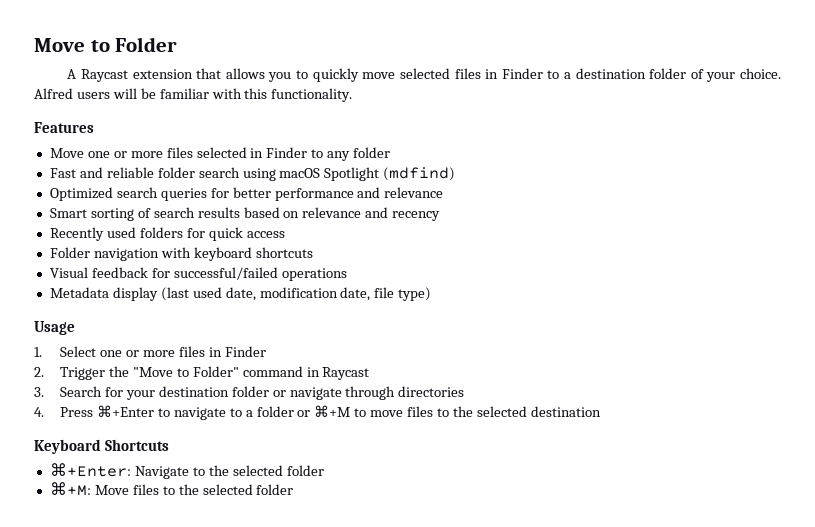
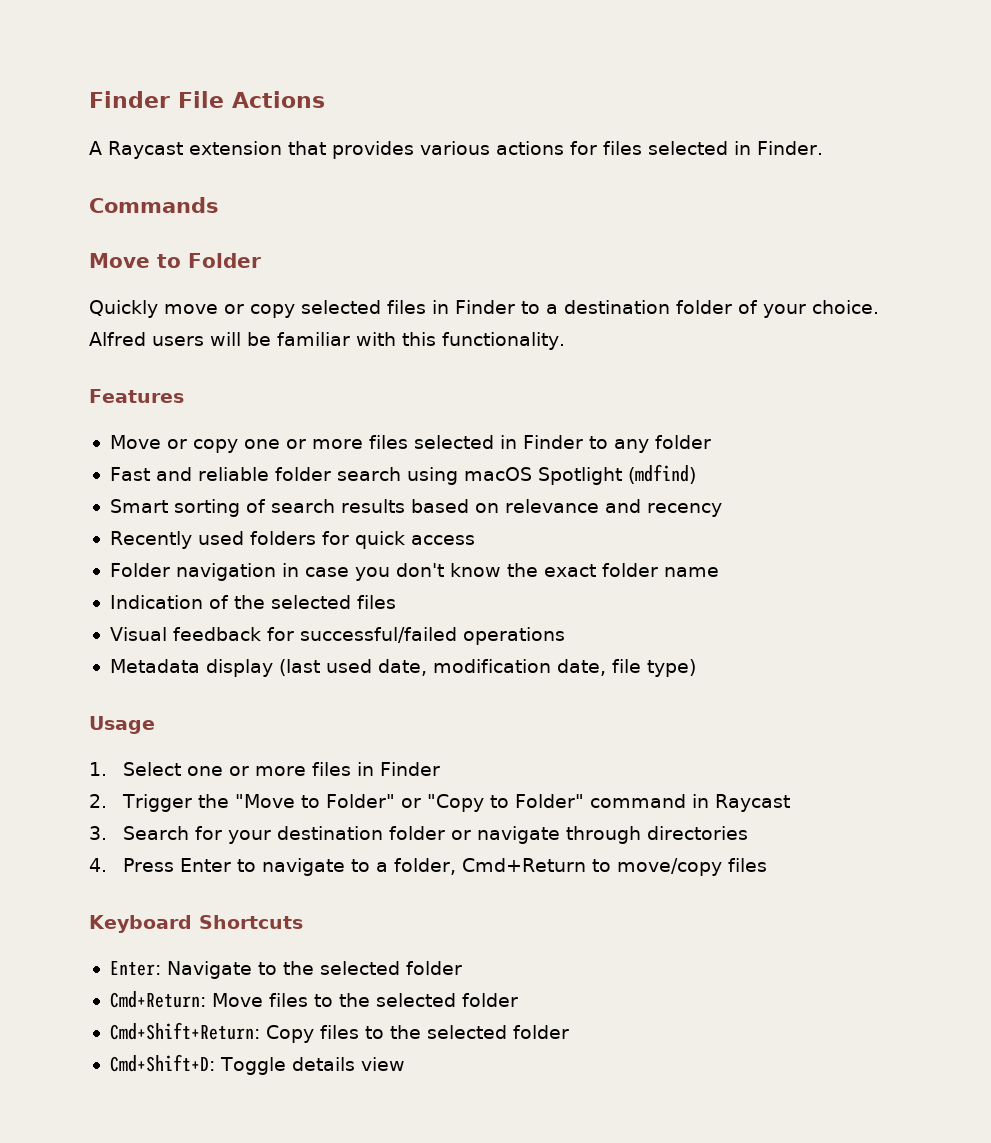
- Move to Folder
+ Finder File Actions
- A Raycast extension that allows you to quickly move selected files in Finder to a destination folder of your choice.
+ A Raycast extension that provides various actions for files selected in Finder.
+ Commands
+ Move to Folder
+ Quickly move or copy selected files in Finder to a destination folder of your choice.
- Move one or more files selected in Finder to any folder
+ Move or copy one or more files selected in Finder to any folder
- Optimized search queries for better performance and relevance
- Folder navigation with keyboard shortcuts
+ Folder navigation in case you don't know the exact folder name
+ Indication of the selected files
- 2. Trigger the "Move to Folder" command in Raycast
+ 2. Trigger the "Move to Folder" or "Copy to Folder" command in Raycast
- 4. Press ⌘+Enter to navigate to a folder or ⌘+M to move files to the selected destination
+ 4. Press Enter to navigate to a folder, Cmd+Return to move/copy files
- ⌘+Enter: Navigate to the selected folder
+ Enter: Navigate to the selected folder
- ⌘+M: Move files to the selected folder
+ Cmd+Return: Move files to the selected folder
+ Cmd+Shift+Return: Copy files to the selected folder
+ Cmd+Shift+D: Toggle details view

